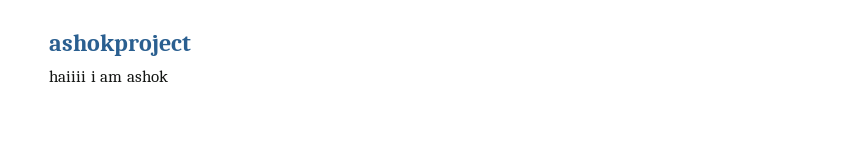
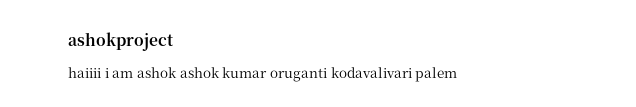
- haiiii i am ashok
+ haiiii i am ashok ashok kumar oruganti kodavalivari palem

